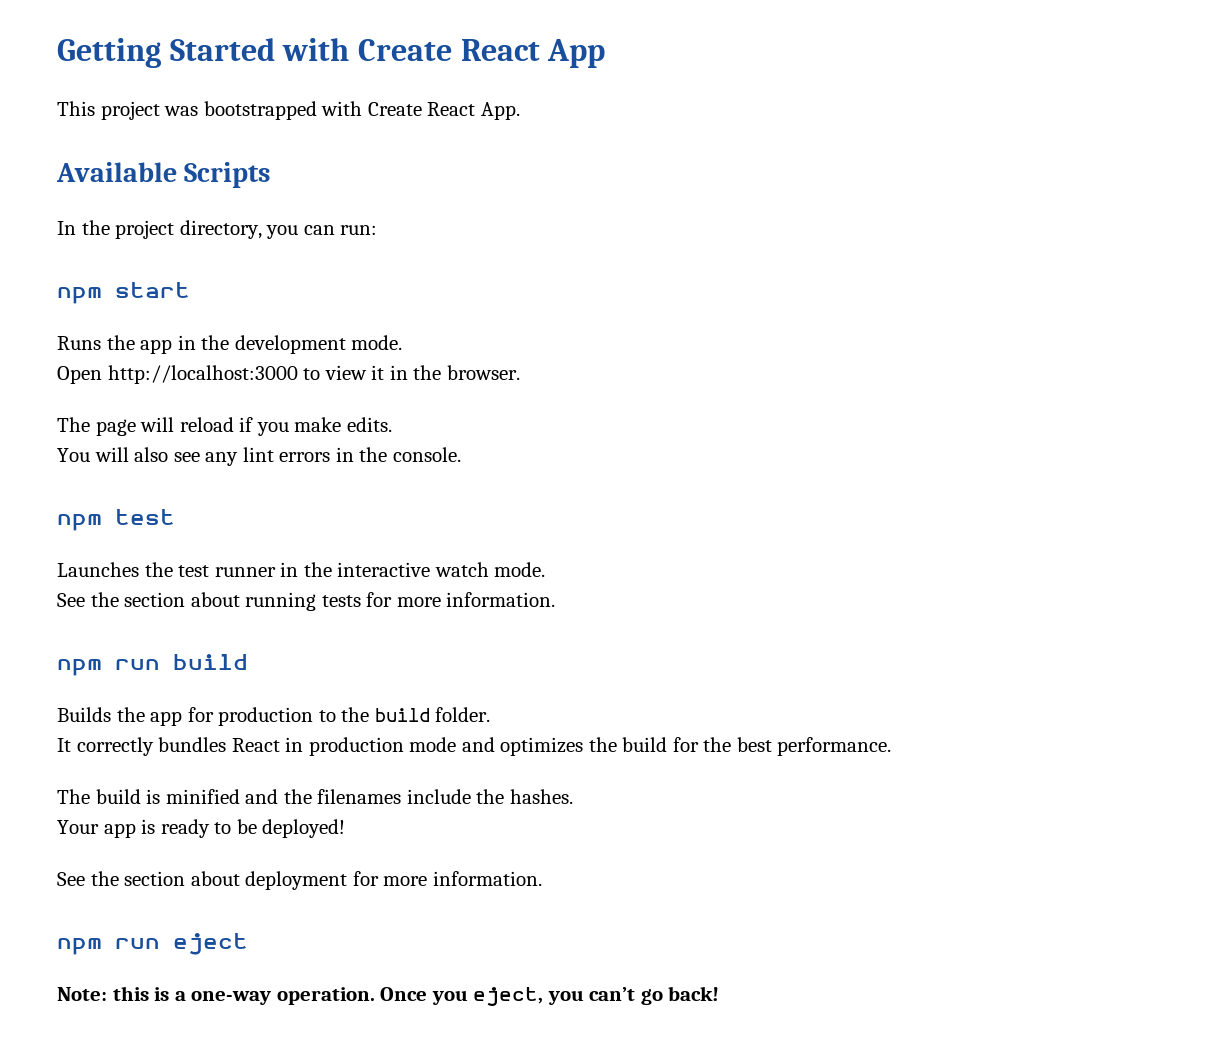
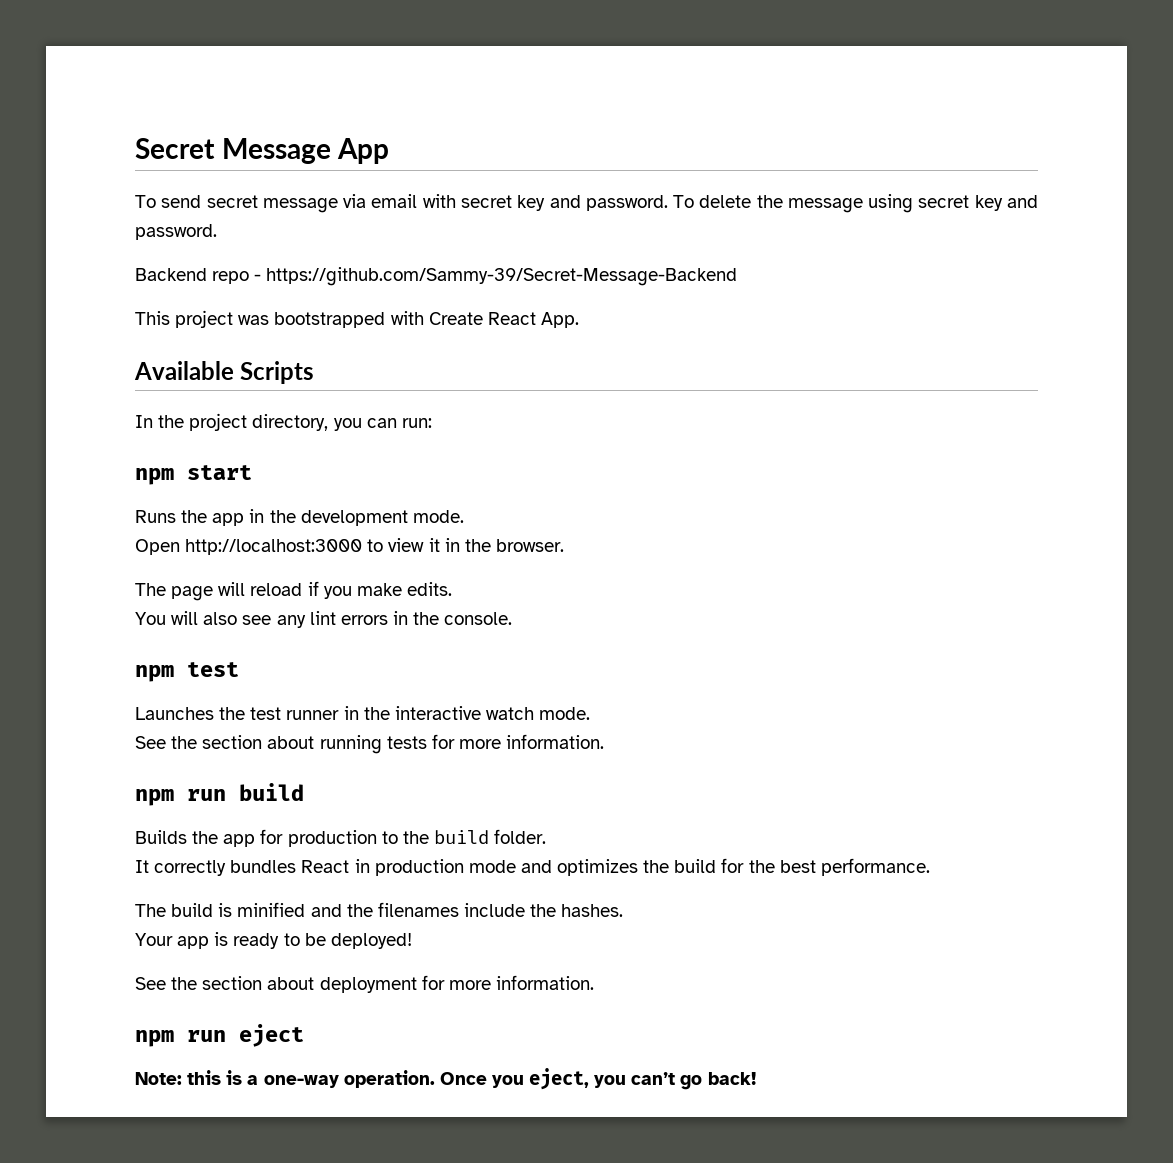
- Getting Started with Create React App
+ Secret Message App
+ To send secret message via email with secret key and password. To delete the message using secret key and password.
+ Backend repo - https://github.com/Sammy-39/Secret-Message-Backend

